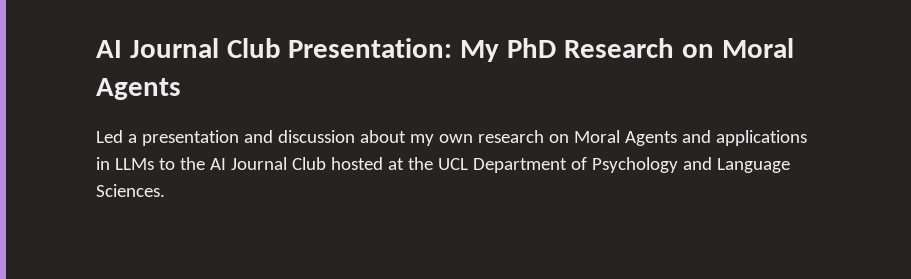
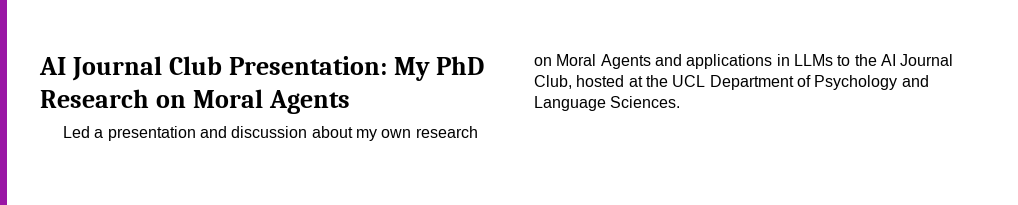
- Led a presentation and discussion about my own research on Moral Agents and applications in LLMs to the AI Journal Club hosted at the UCL Department of Psychology and Language Sciences.
+ Led a presentation and discussion about my own research on Moral Agents and applications in LLMs to the AI Journal Club, hosted at the UCL Department of Psychology and Language Sciences.

